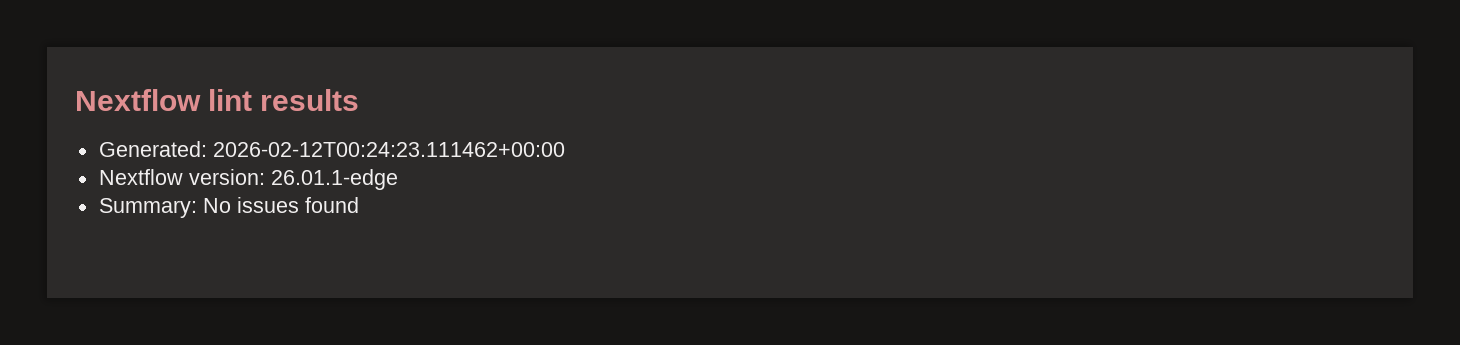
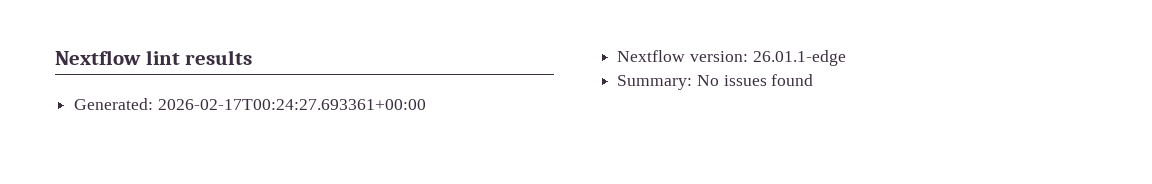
- Generated: 2026-02-12T00:24:23.111462+00:00
+ Generated: 2026-02-17T00:24:27.693361+00:00

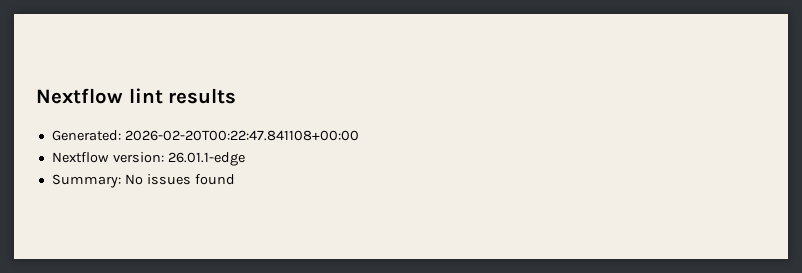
- Generated: 2026-02-17T00:24:27.693361+00:00
+ Generated: 2026-02-20T00:22:47.841108+00:00

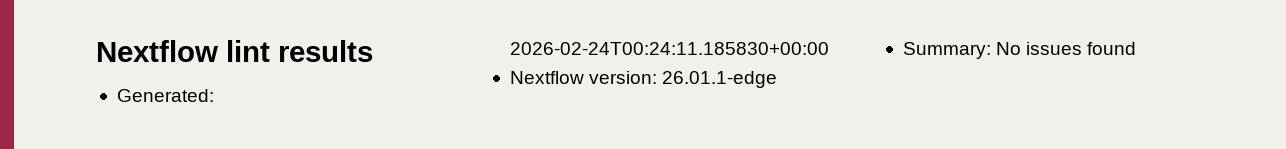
- Generated: 2026-02-20T00:22:47.841108+00:00
+ Generated: 2026-02-24T00:24:11.185830+00:00

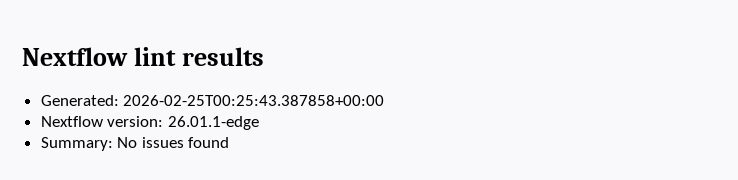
- Generated: 2026-02-24T00:24:11.185830+00:00
+ Generated: 2026-02-25T00:25:43.387858+00:00

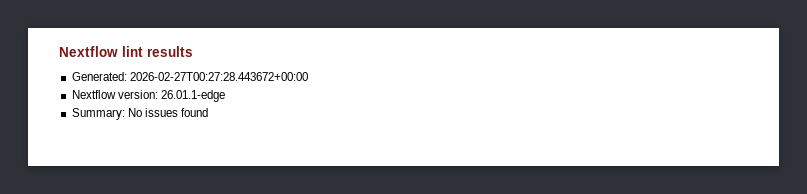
- Generated: 2026-02-25T00:25:43.387858+00:00
+ Generated: 2026-02-27T00:27:28.443672+00:00

